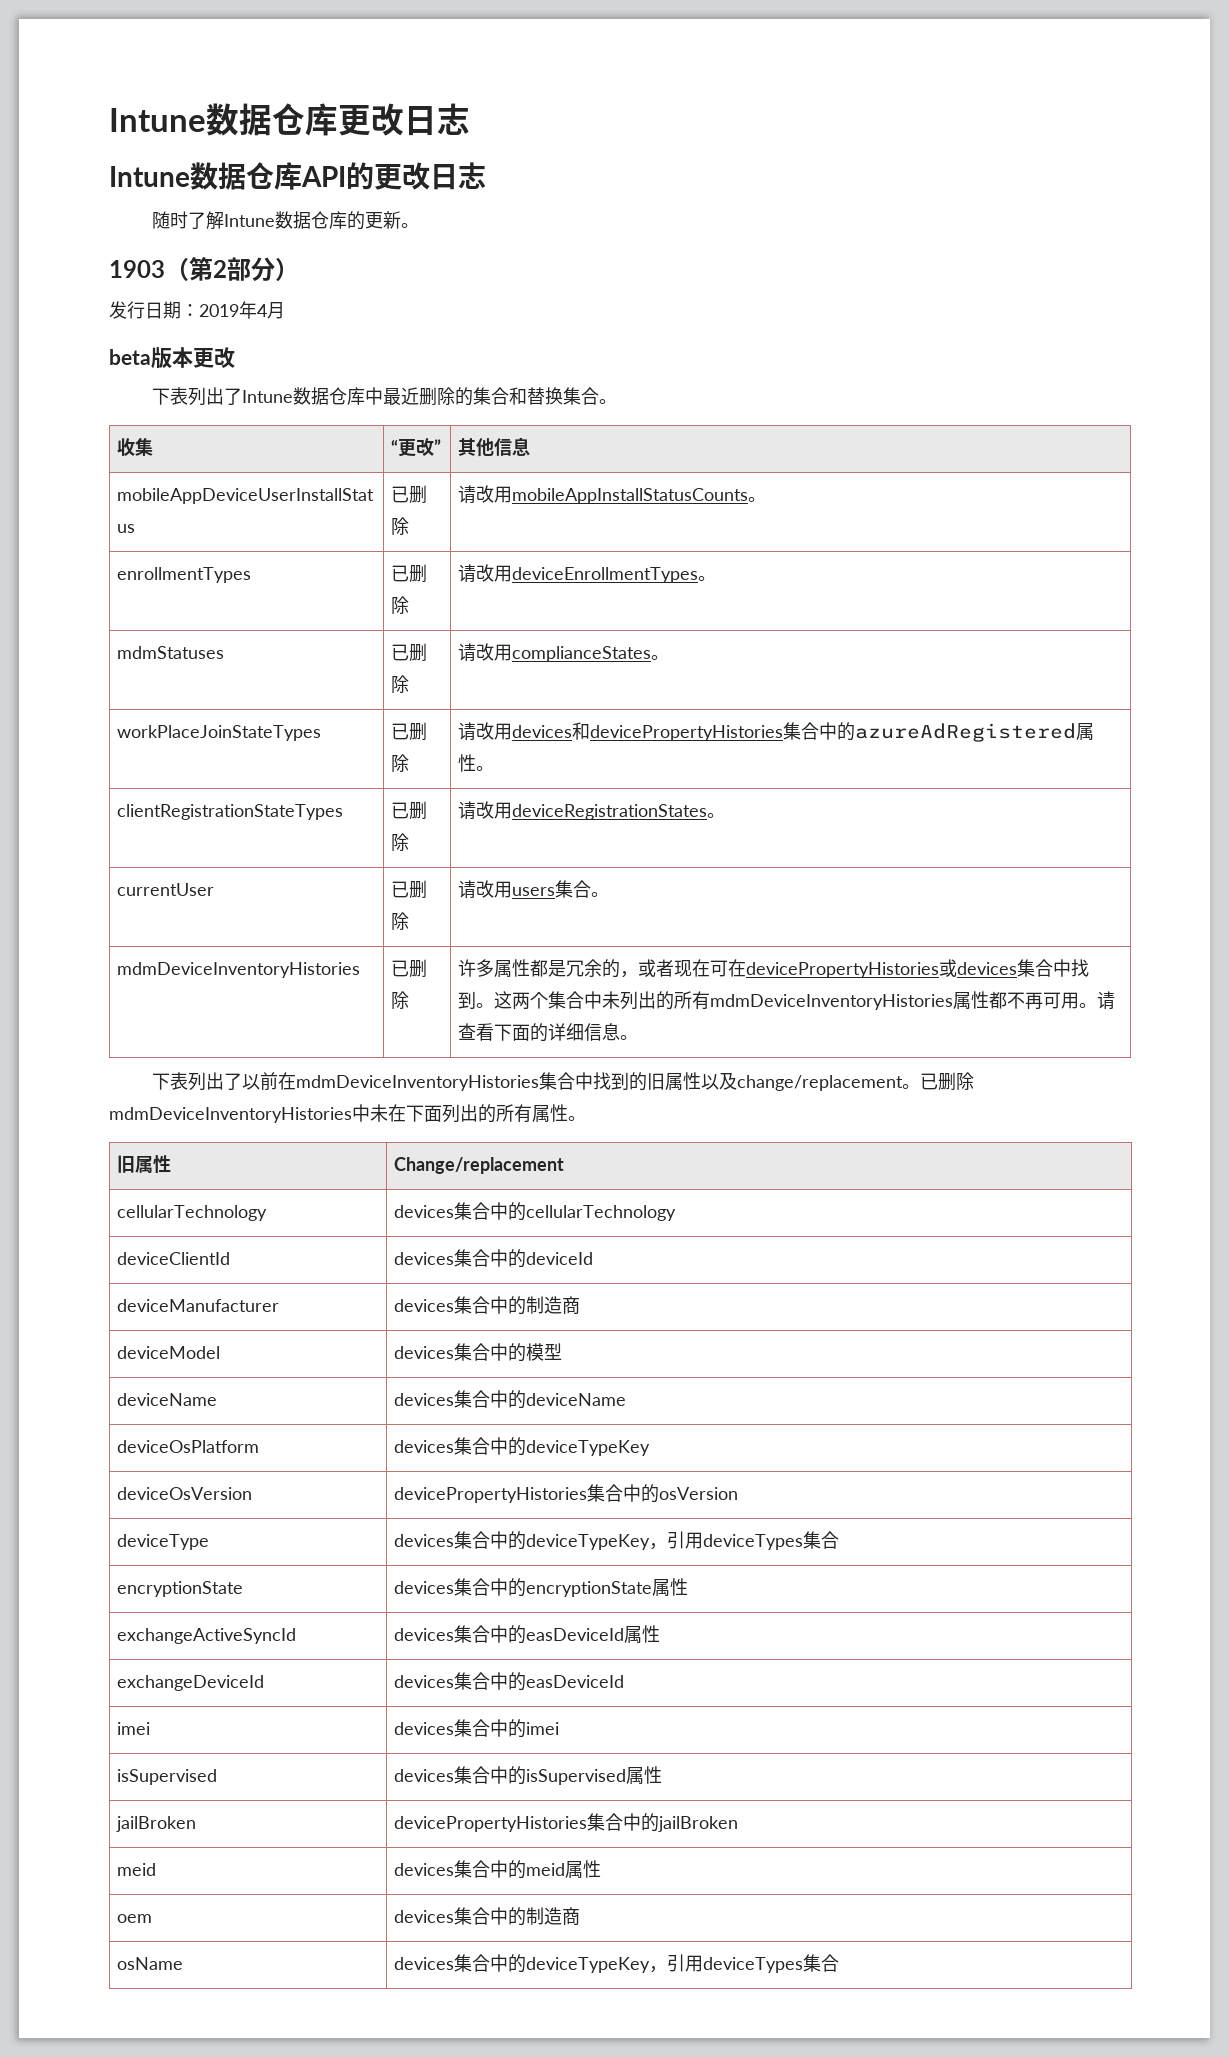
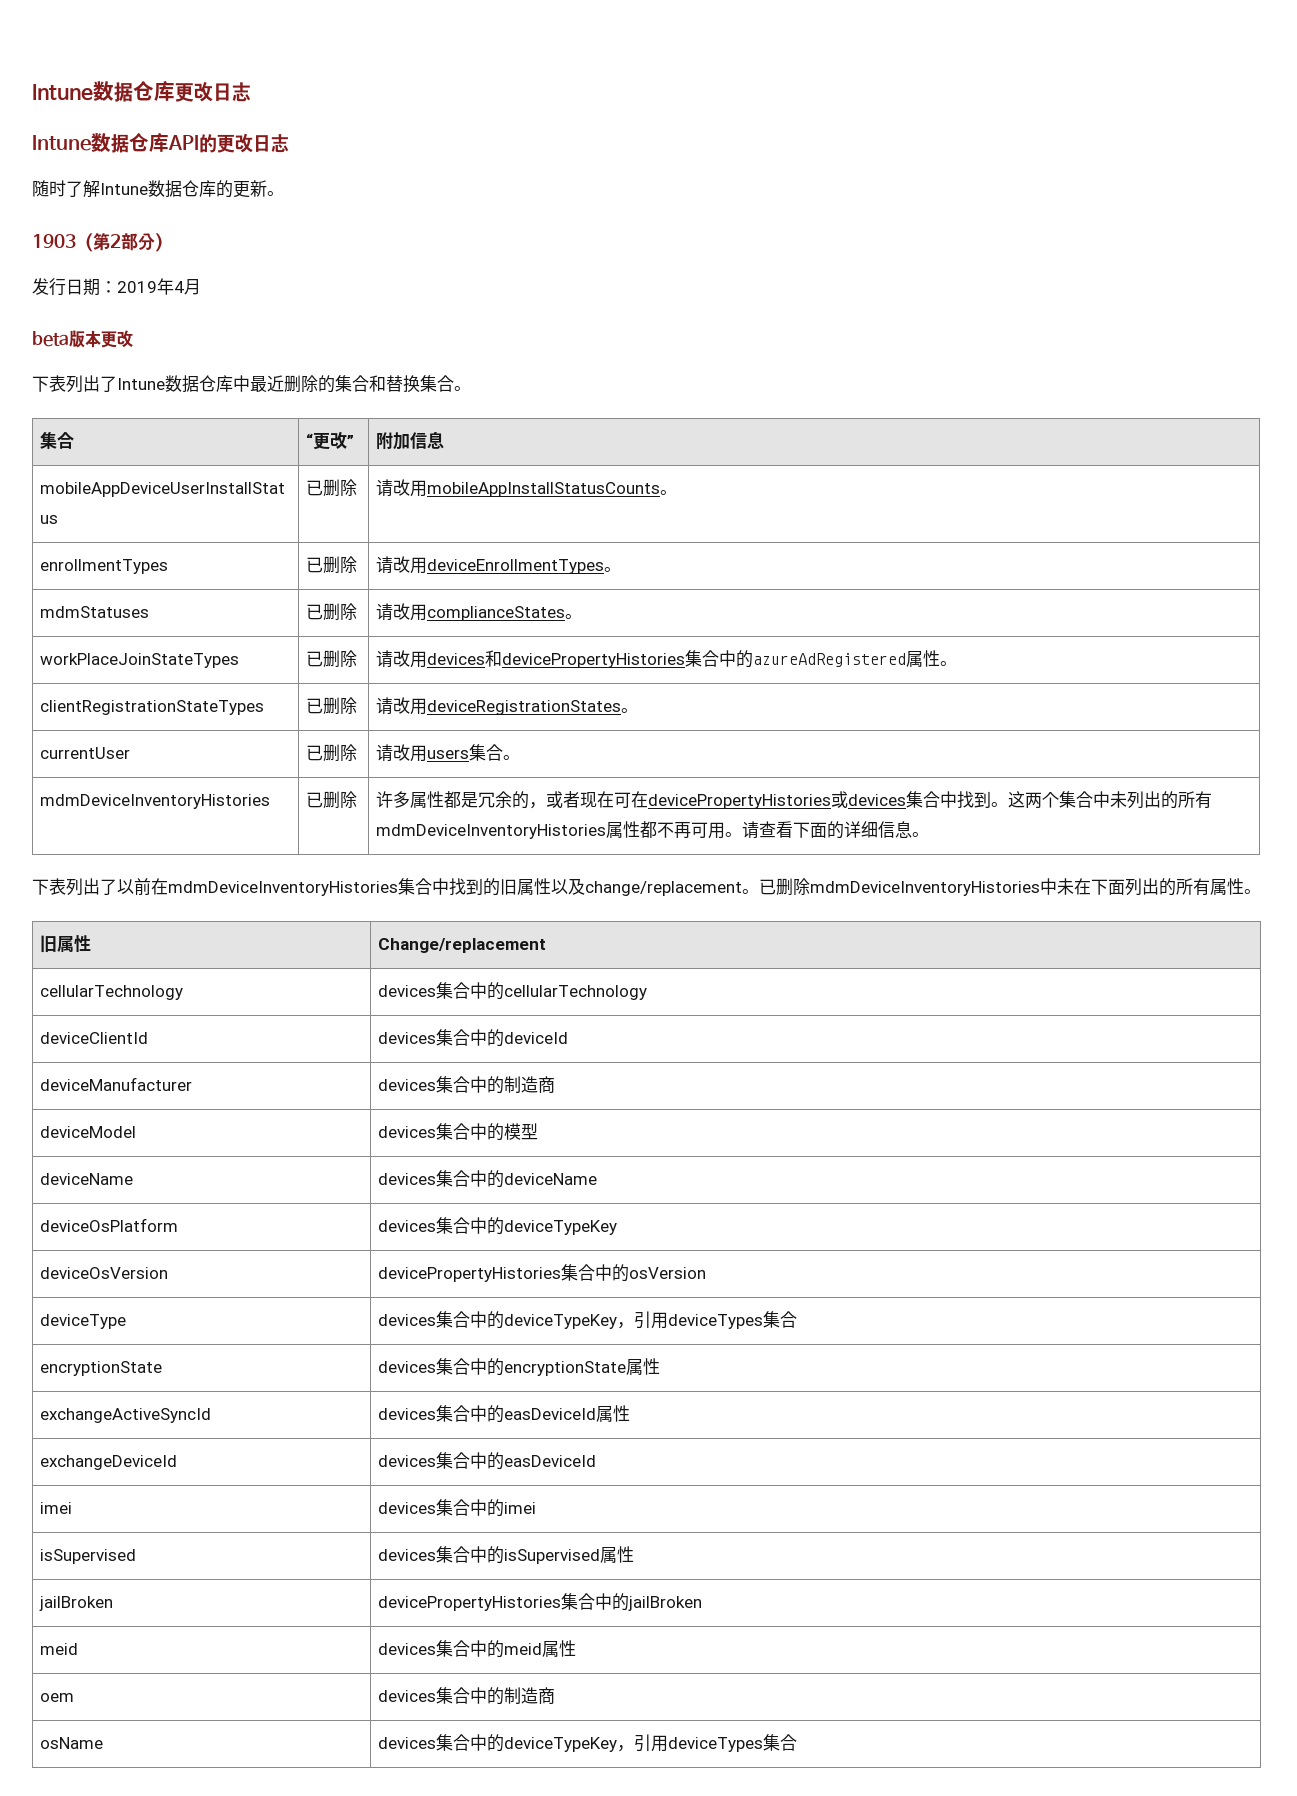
- 收集 | “更改” | 其他信息
+ 集合 | “更改” | 附加信息

